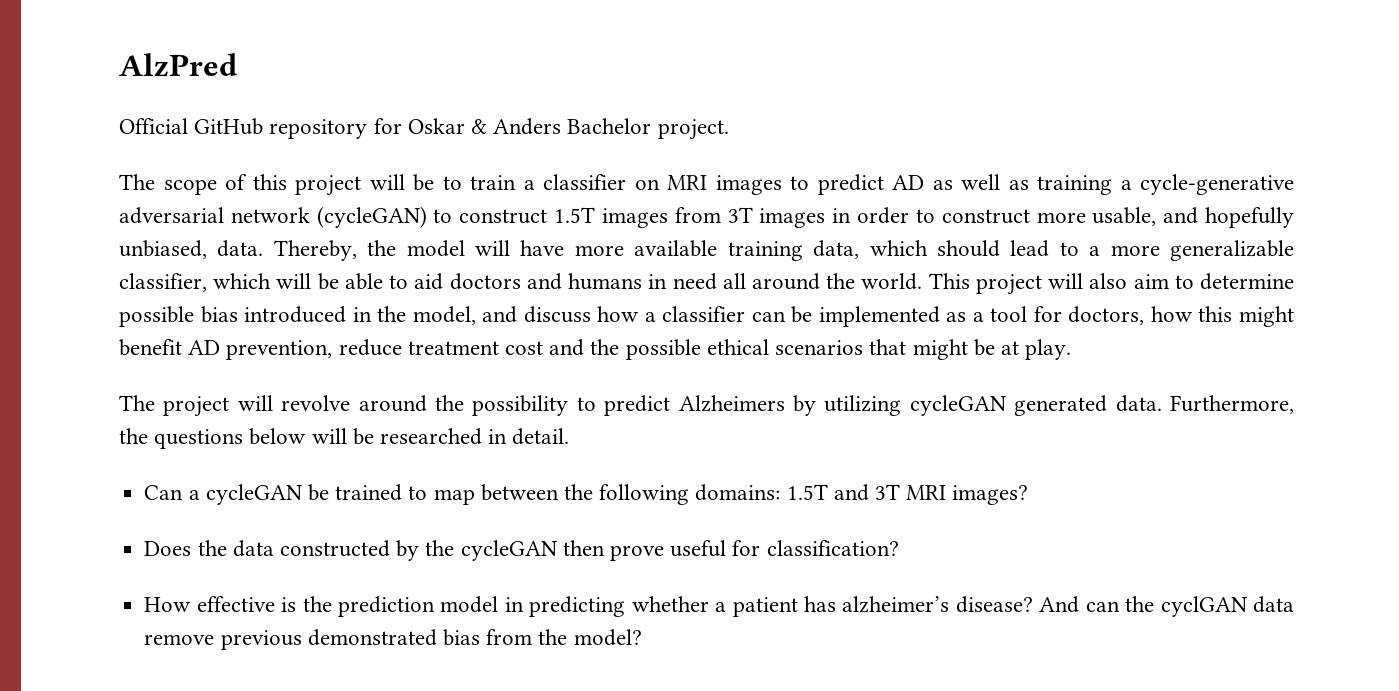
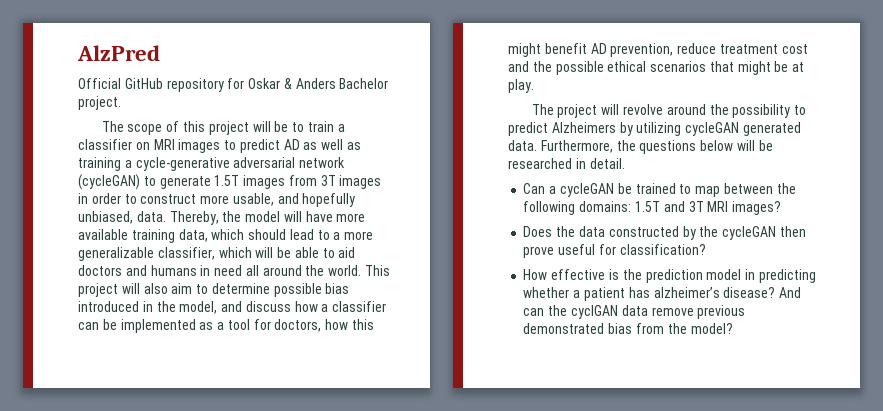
- The scope of this project will be to train a classifier on MRI images to predict AD as well as training a cycle-generative adversarial network (cycleGAN) to construct 1.5T images from 3T images in order to construct more usable, and hopefully unbiased, data.
+ The scope of this project will be to train a classifier on MRI images to predict AD as well as training a cycle-generative adversarial network (cycleGAN) to generate 1.5T images from 3T images in order to construct more usable, and hopefully unbiased, data.

